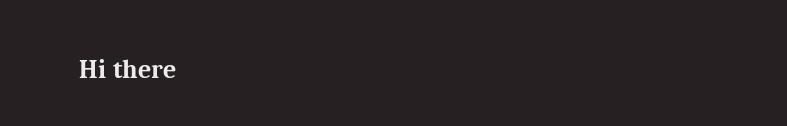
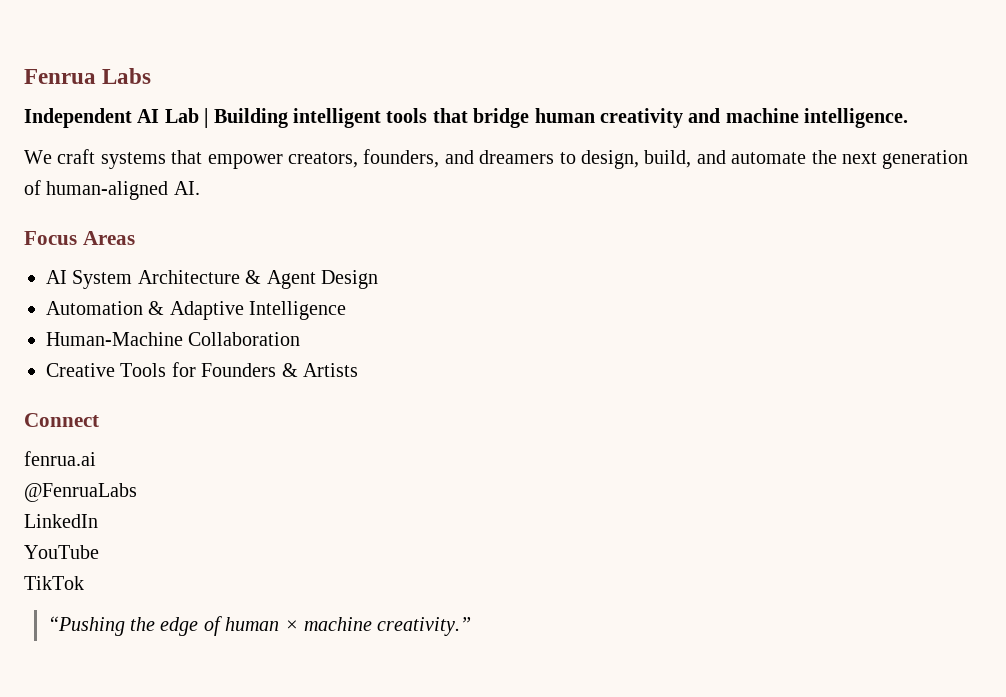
- Hi there
+ Fenrua Labs
+ Independent AI Lab | Building intelligent tools that bridge human creativity and machine intelligence.
+ We craft systems that empower creators, founders, and dreamers to design, build, and automate the next generation of human-aligned AI.
+ Focus Areas
+ AI System Architecture & Agent Design
+ Automation & Adaptive Intelligence
+ Human-Machine Collaboration
+ Creative Tools for Founders & Artists
+ Connect
+ fenrua.ai
+ @FenruaLabs
+ LinkedIn
+ YouTube
+ TikTok
+ “Pushing the edge of human × machine creativity.”

